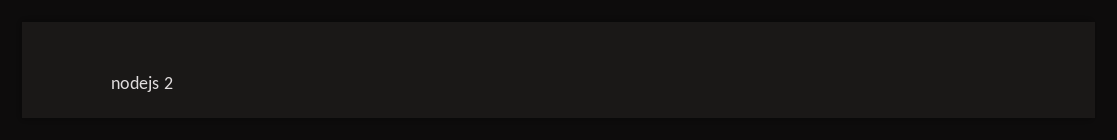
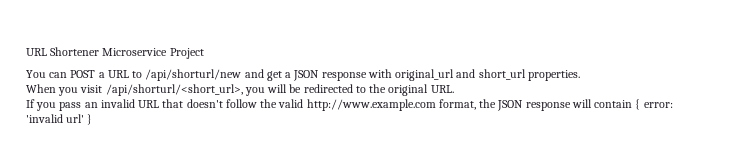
- nodejs 2
+ URL Shortener Microservice Project
+ You can POST a URL to /api/shorturl/new and get a JSON response with original_url and short_url properties.
+ When you visit /api/shorturl/<short_url>, you will be redirected to the original URL.
+ If you pass an invalid URL that doesn't follow the valid http://www.example.com format, the JSON response will contain { error: 'invalid url' }

